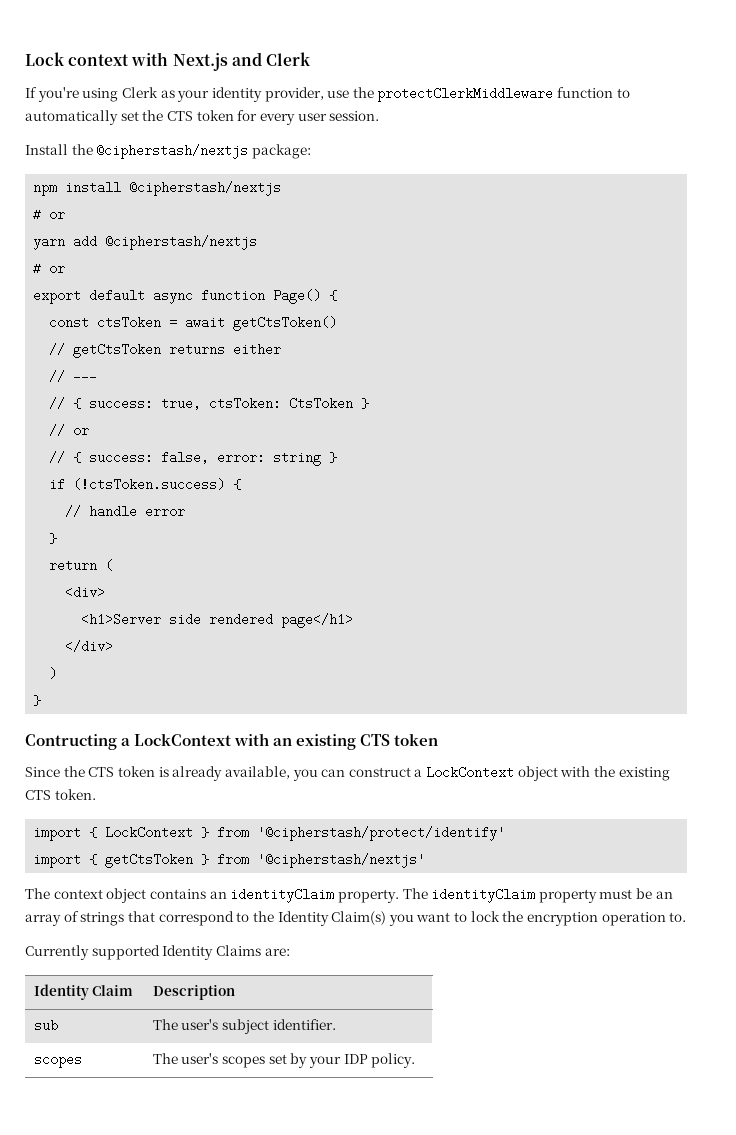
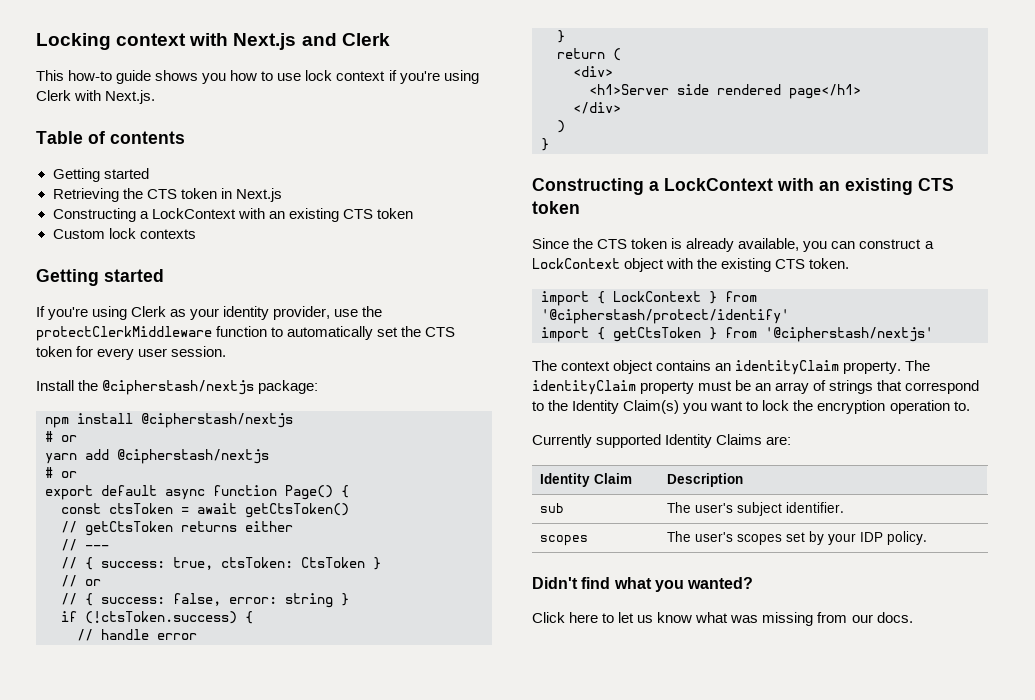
- Lock context with Next.js and Clerk
+ Locking context with Next.js and Clerk
+ This how-to guide shows you how to use lock context if you're using Clerk with Next.js.
+ Table of contents
+ Getting started
+ Retrieving the CTS token in Next.js
+ Constructing a LockContext with an existing CTS token
+ Custom lock contexts
+ Getting started
  )
  }
- Contructing a LockContext with an existing CTS token
+ Constructing a LockContext with an existing CTS token
+ Didn't find what you wanted?
+ Click here to let us know what was missing from our docs.

